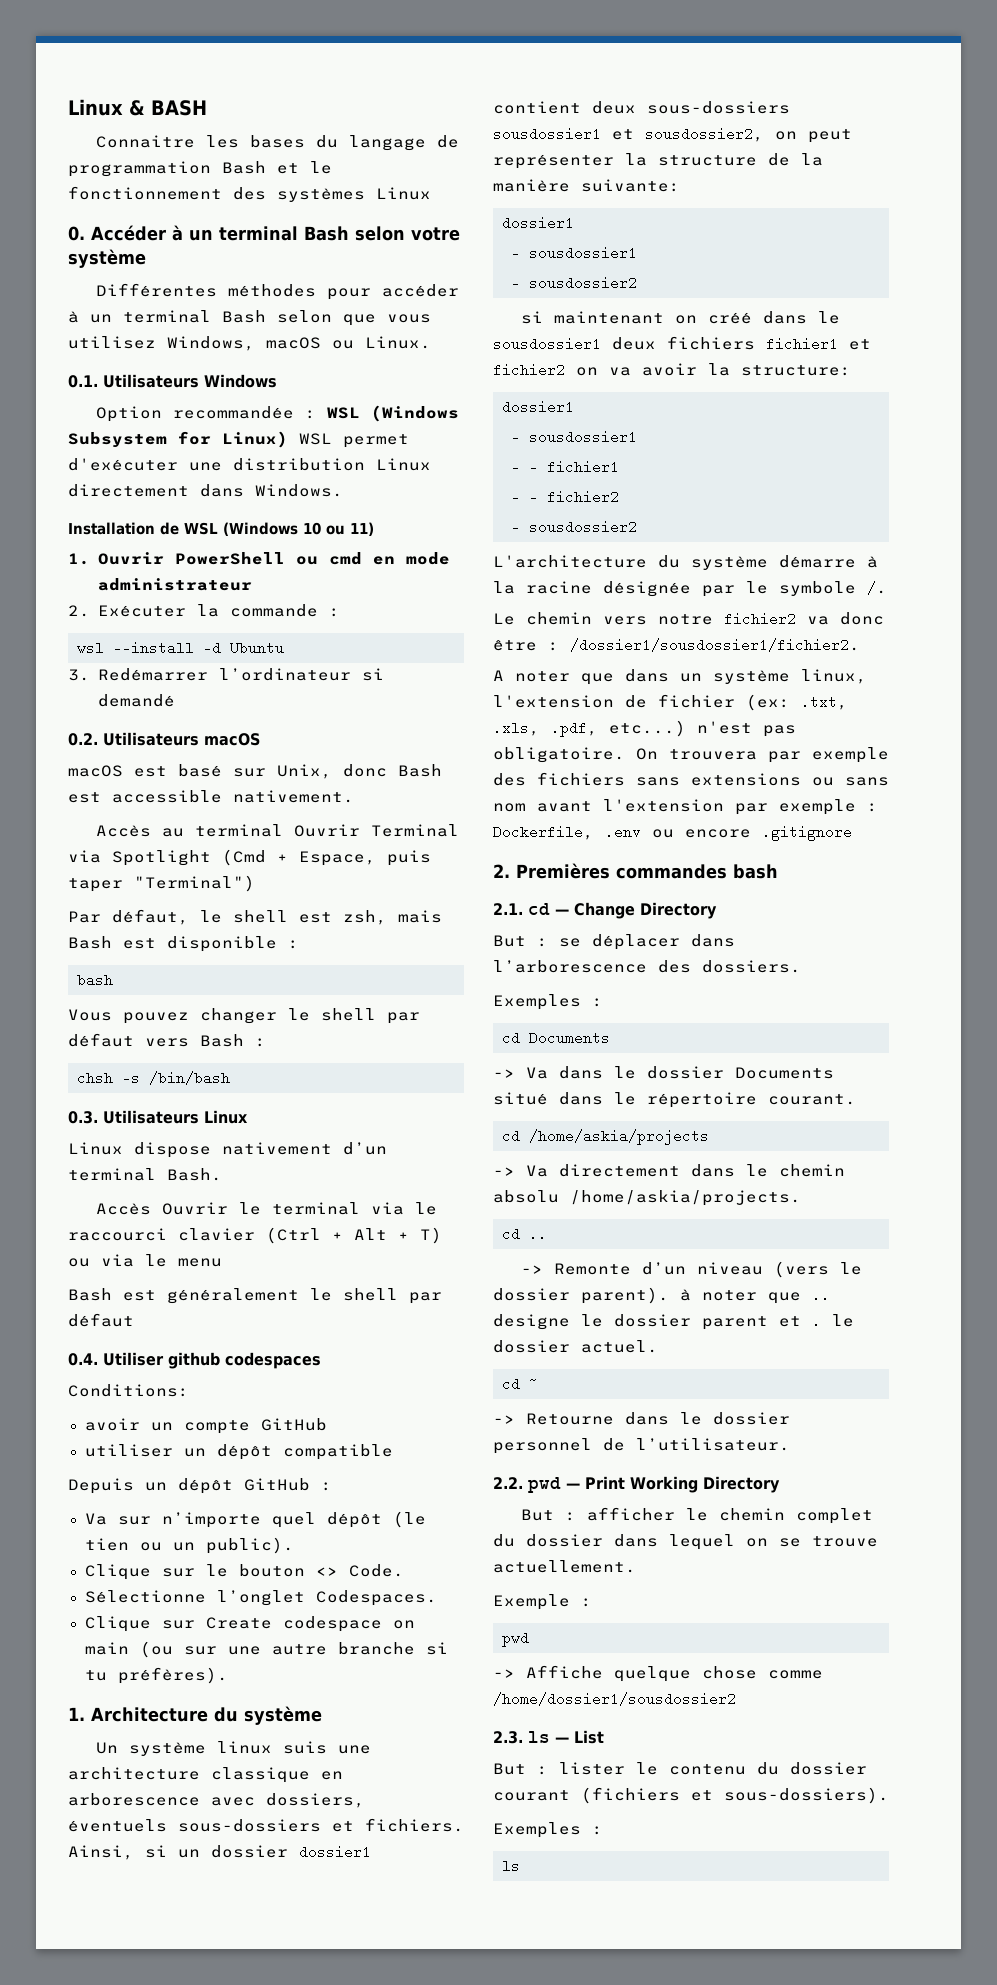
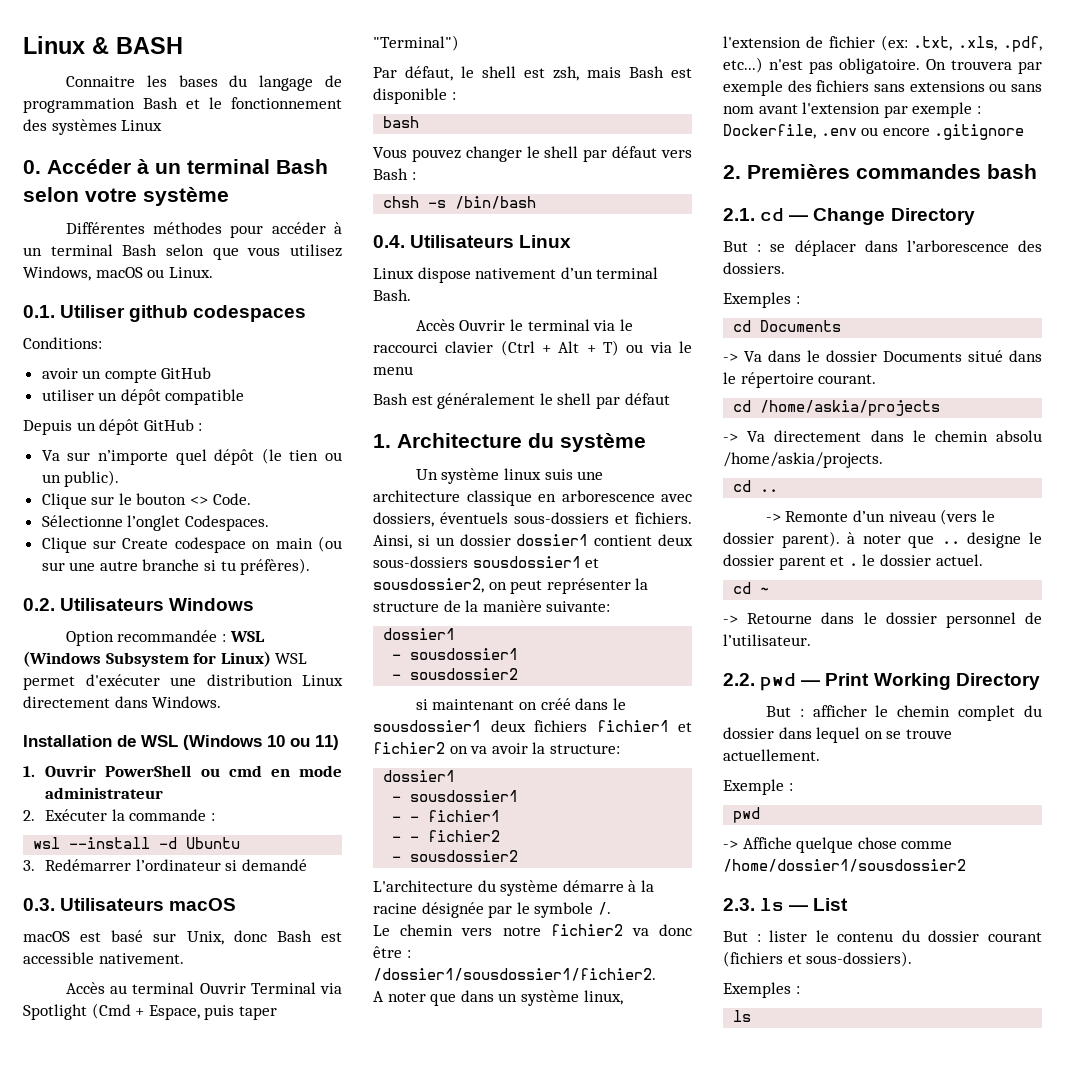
- 0.1. Utilisateurs Windows
- Option recommandée : WSL (Windows Subsystem for Linux) WSL permet d'exécuter une distribution Linux directement dans Windows.
- Installation de WSL (Windows 10 ou 11)
- 1. Ouvrir PowerShell ou cmd en mode administrateur
- 2. Exécuter la commande :
- wsl --install -d Ubuntu
- 3. Redémarrer l’ordinateur si demandé
- 0.2. Utilisateurs macOS
- macOS est basé sur Unix, donc Bash est accessible nativement.
- Accès au terminal Ouvrir Terminal via Spotlight (Cmd + Espace, puis taper "Terminal")
- Par défaut, le shell est zsh, mais Bash est disponible :
- bash
- Vous pouvez changer le shell par défaut vers Bash :
- chsh -s /bin/bash
- 0.3. Utilisateurs Linux
- Linux dispose nativement d’un terminal Bash.
- Accès Ouvrir le terminal via le raccourci clavier (Ctrl + Alt + T) ou via le menu
- Bash est généralement le shell par défaut
- 0.4. Utiliser github codespaces
+ 0.1. Utiliser github codespaces
+ 0.2. Utilisateurs Windows
+ Option recommandée : WSL (Windows Subsystem for Linux) WSL permet d'exécuter une distribution Linux directement dans Windows.
+ Installation de WSL (Windows 10 ou 11)
+ 1. Ouvrir PowerShell ou cmd en mode administrateur
+ 2. Exécuter la commande :
+ wsl --install -d Ubuntu
+ 3. Redémarrer l’ordinateur si demandé
+ 0.3. Utilisateurs macOS
+ macOS est basé sur Unix, donc Bash est accessible nativement.
+ Accès au terminal Ouvrir Terminal via Spotlight (Cmd + Espace, puis taper "Terminal")
+ Par défaut, le shell est zsh, mais Bash est disponible :
+ bash
+ Vous pouvez changer le shell par défaut vers Bash :
+ chsh -s /bin/bash
+ 0.4. Utilisateurs Linux
+ Linux dispose nativement d’un terminal Bash.
+ Accès Ouvrir le terminal via le raccourci clavier (Ctrl + Alt + T) ou via le menu
+ Bash est généralement le shell par défaut

